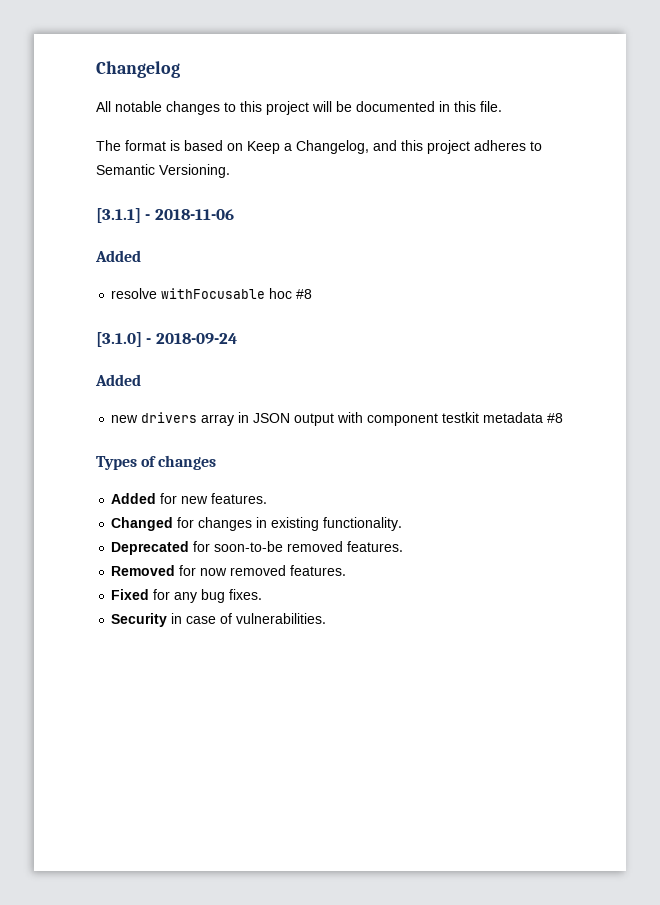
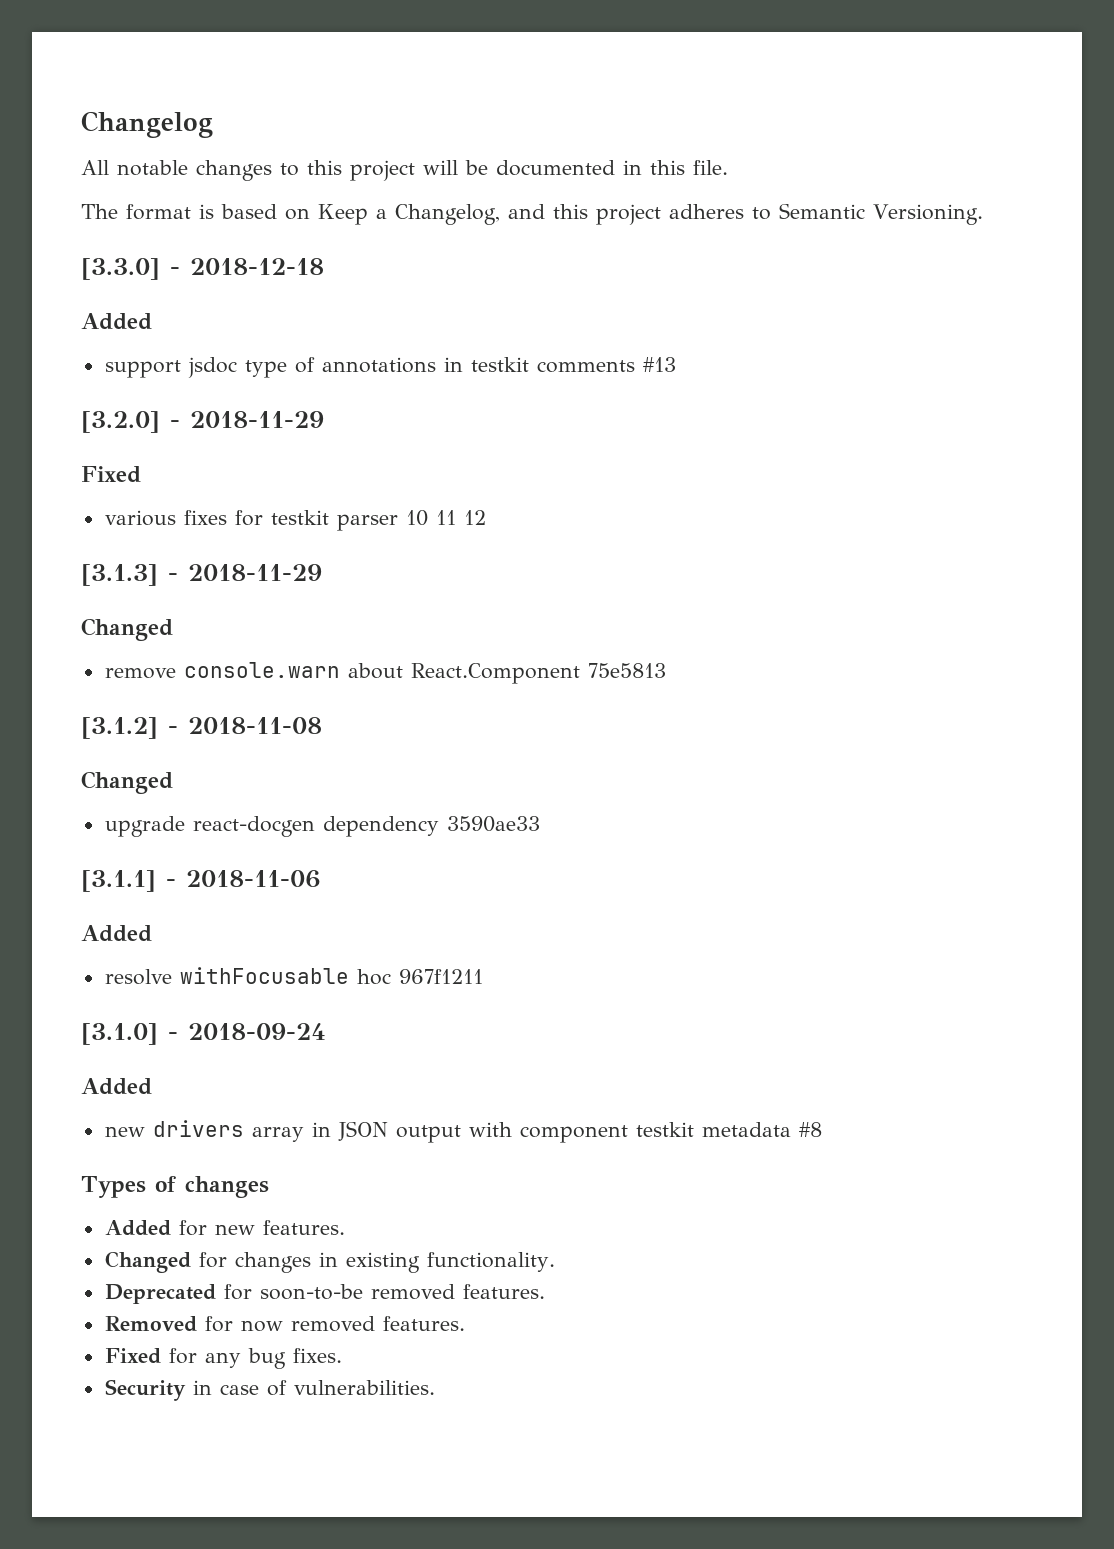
+ [3.3.0] - 2018-12-18
+ Added
+ support jsdoc type of annotations in testkit comments #13
+ [3.2.0] - 2018-11-29
+ Fixed
+ various fixes for testkit parser 10 11 12
+ [3.1.3] - 2018-11-29
+ Changed
+ remove console.warn about React.Component 75e5813
+ [3.1.2] - 2018-11-08
+ Changed
+ upgrade react-docgen dependency 3590ae33
- resolve withFocusable hoc #8
+ resolve withFocusable hoc 967f1211

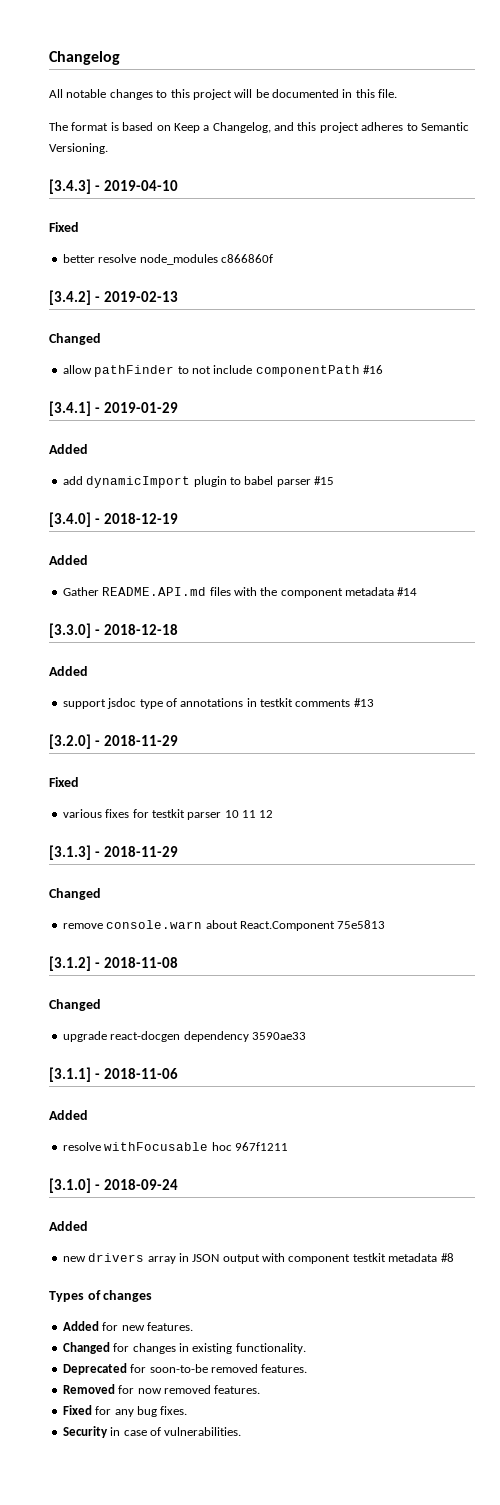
+ [3.4.3] - 2019-04-10
+ Fixed
+ better resolve node_modules c866860f
+ [3.4.2] - 2019-02-13
+ Changed
+ allow pathFinder to not include componentPath #16
+ [3.4.1] - 2019-01-29
+ Added
+ add dynamicImport plugin to babel parser #15
+ [3.4.0] - 2018-12-19
+ Added
+ Gather README.API.md files with the component metadata #14

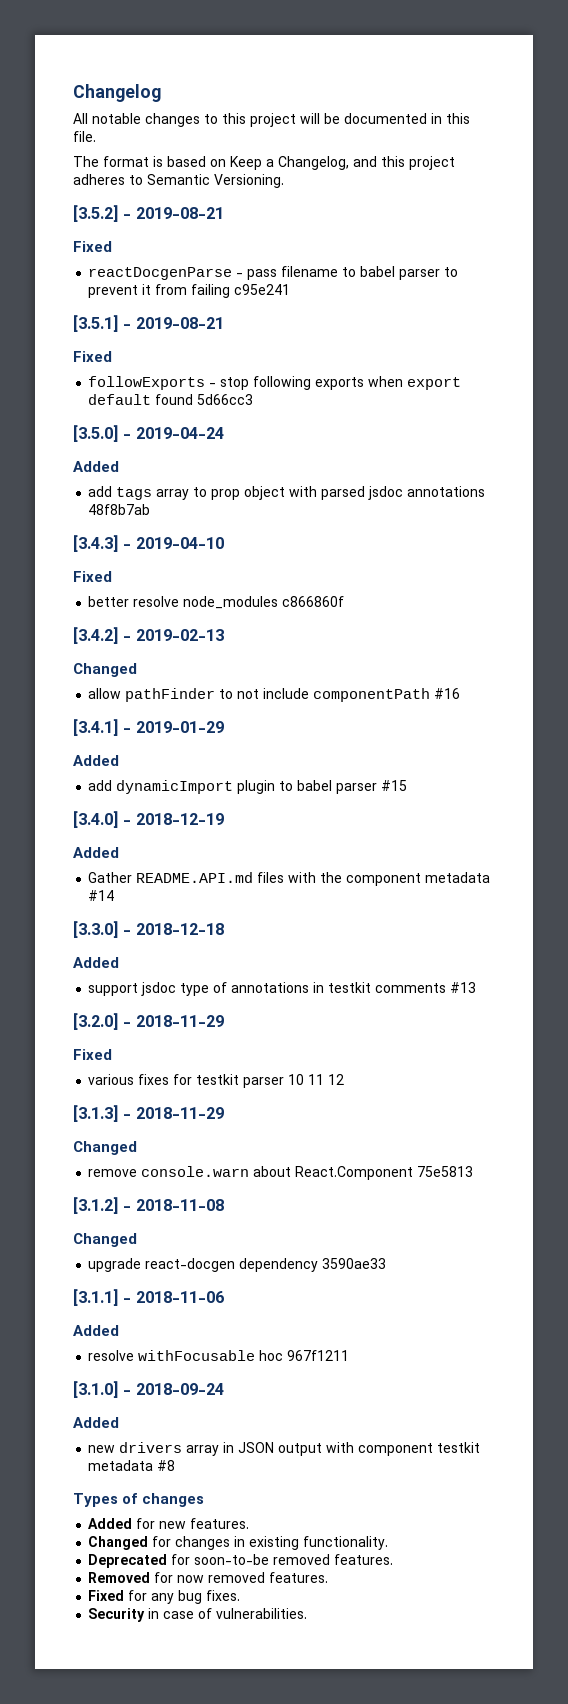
+ [3.5.2] - 2019-08-21
+ Fixed
+ reactDocgenParse - pass filename to babel parser to prevent it from failing c95e241
+ [3.5.1] - 2019-08-21
+ Fixed
+ followExports - stop following exports when export default found 5d66cc3
+ [3.5.0] - 2019-04-24
+ Added
+ add tags array to prop object with parsed jsdoc annotations 48f8b7ab

